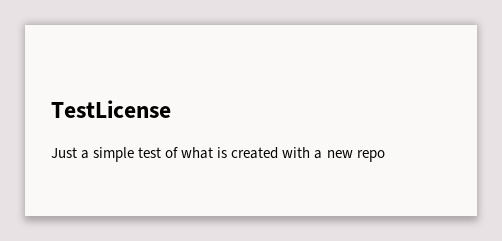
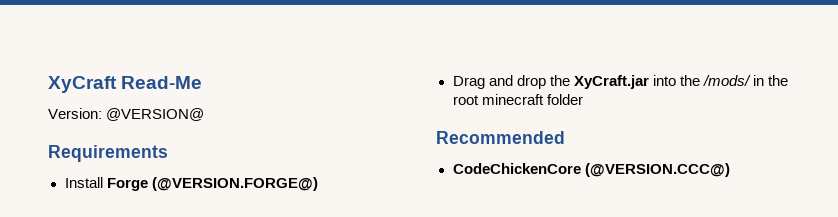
- TestLicense
- Just a simple test of what is created with a new repo
+ XyCraft Read-Me
+ Version: @VERSION@
+ Requirements
+ Install Forge (@VERSION.FORGE@)
+ Drag and drop the XyCraft.jar into the /mods/ in the root minecraft folder
+ Recommended
+ CodeChickenCore (@VERSION.CCC@)

